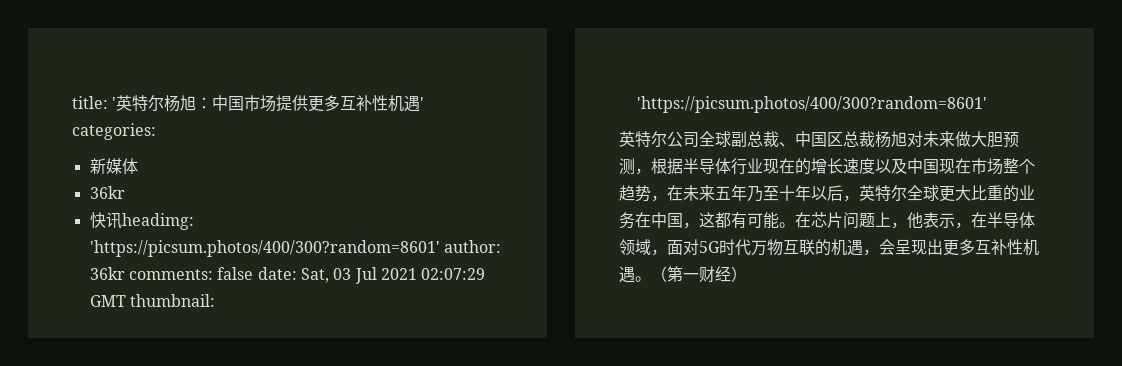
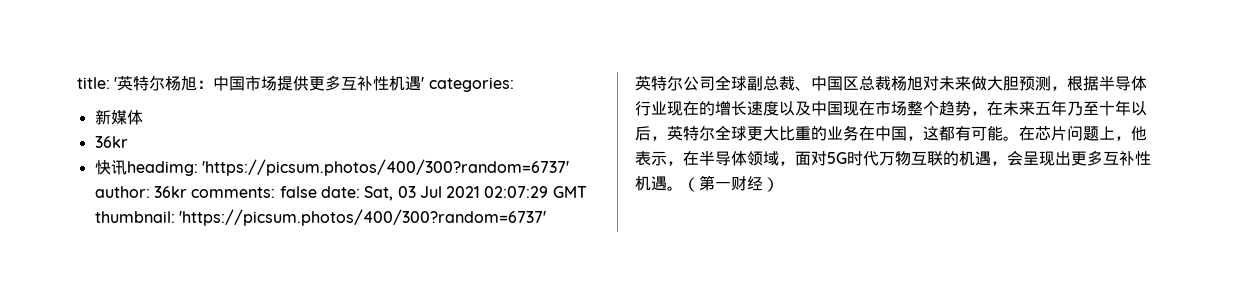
- 快讯headimg: 'https://picsum.photos/400/300?random=8601' author: 36kr comments: false date: Sat, 03 Jul 2021 02:07:29 GMT thumbnail: 'https://picsum.photos/400/300?random=8601'
+ 快讯headimg: 'https://picsum.photos/400/300?random=6737' author: 36kr comments: false date: Sat, 03 Jul 2021 02:07:29 GMT thumbnail: 'https://picsum.photos/400/300?random=6737'

